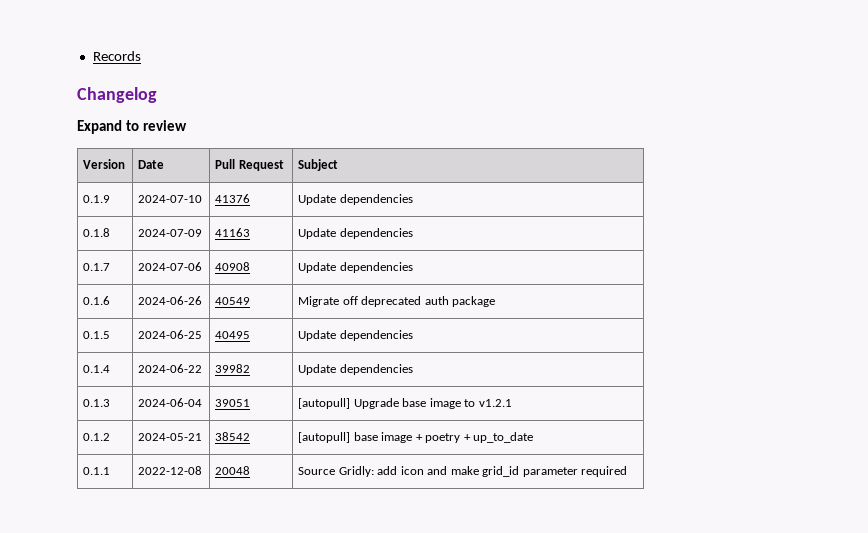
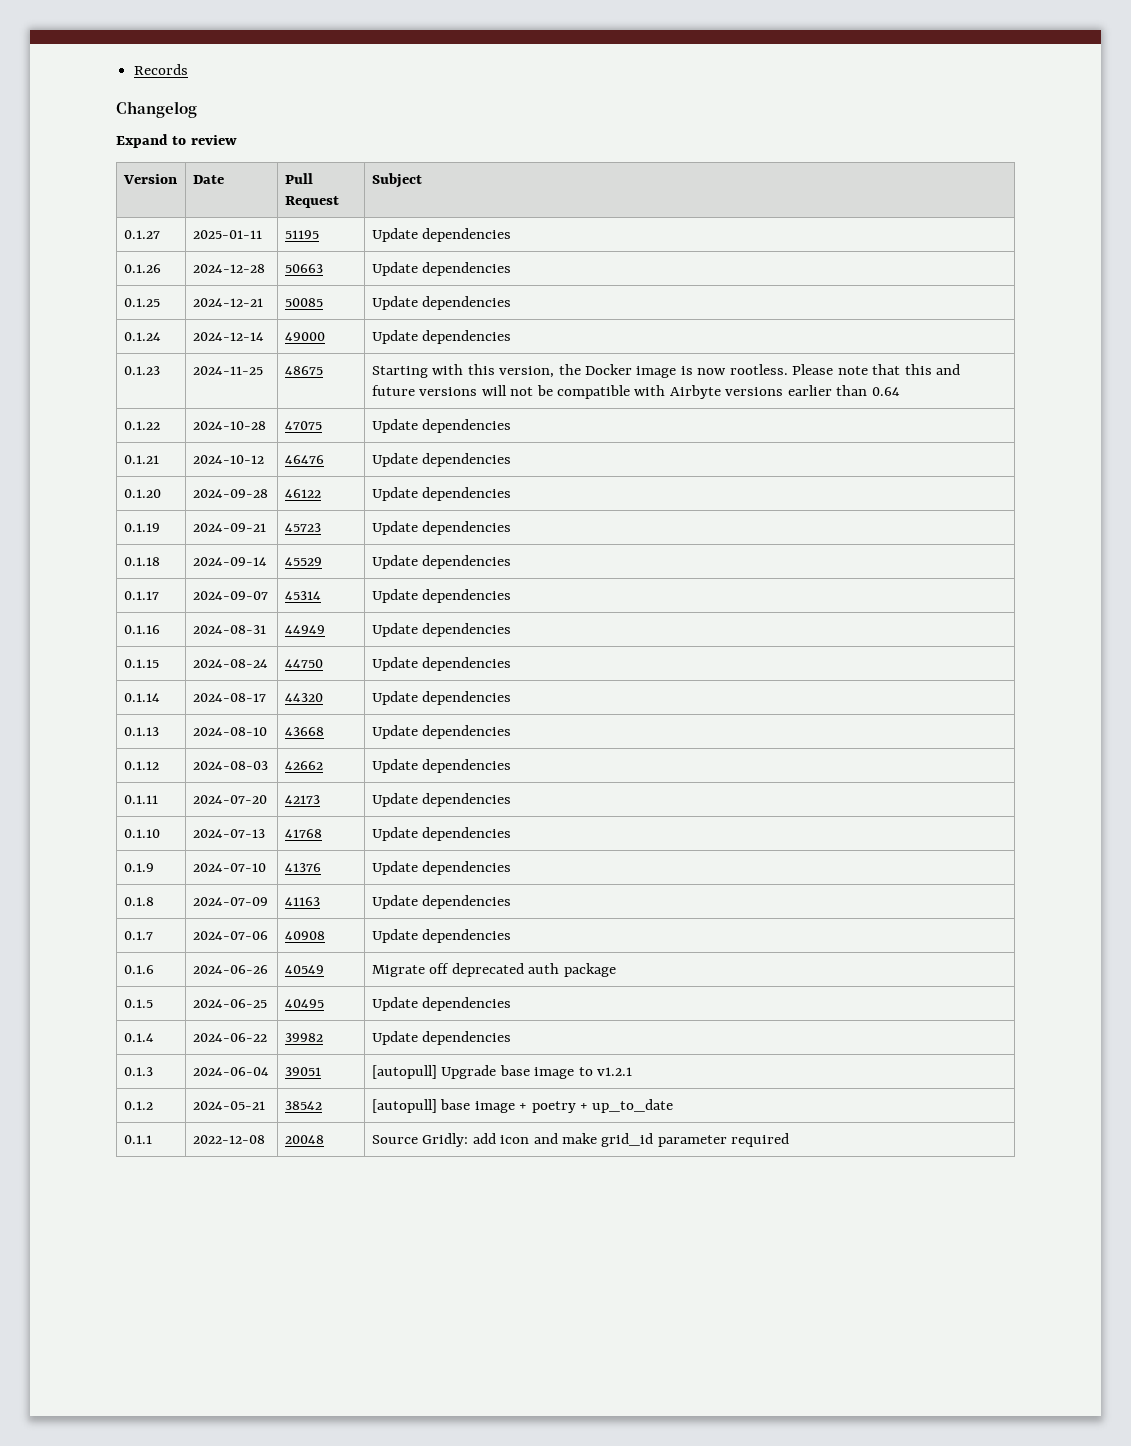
+ 0.1.27 | 2025-01-11 | 51195 | Update dependencies
+ 0.1.26 | 2024-12-28 | 50663 | Update dependencies
+ 0.1.25 | 2024-12-21 | 50085 | Update dependencies
+ 0.1.24 | 2024-12-14 | 49000 | Update dependencies
+ 0.1.23 | 2024-11-25 | 48675 | Starting with this version, the Docker image is now rootless. Please note that this and future versions will not be compatible with Airbyte versions earlier than 0.64
+ 0.1.22 | 2024-10-28 | 47075 | Update dependencies
+ 0.1.21 | 2024-10-12 | 46476 | Update dependencies
+ 0.1.20 | 2024-09-28 | 46122 | Update dependencies
+ 0.1.19 | 2024-09-21 | 45723 | Update dependencies
+ 0.1.18 | 2024-09-14 | 45529 | Update dependencies
+ 0.1.17 | 2024-09-07 | 45314 | Update dependencies
+ 0.1.16 | 2024-08-31 | 44949 | Update dependencies
+ 0.1.15 | 2024-08-24 | 44750 | Update dependencies
+ 0.1.14 | 2024-08-17 | 44320 | Update dependencies
+ 0.1.13 | 2024-08-10 | 43668 | Update dependencies
+ 0.1.12 | 2024-08-03 | 42662 | Update dependencies
+ 0.1.11 | 2024-07-20 | 42173 | Update dependencies
+ 0.1.10 | 2024-07-13 | 41768 | Update dependencies

